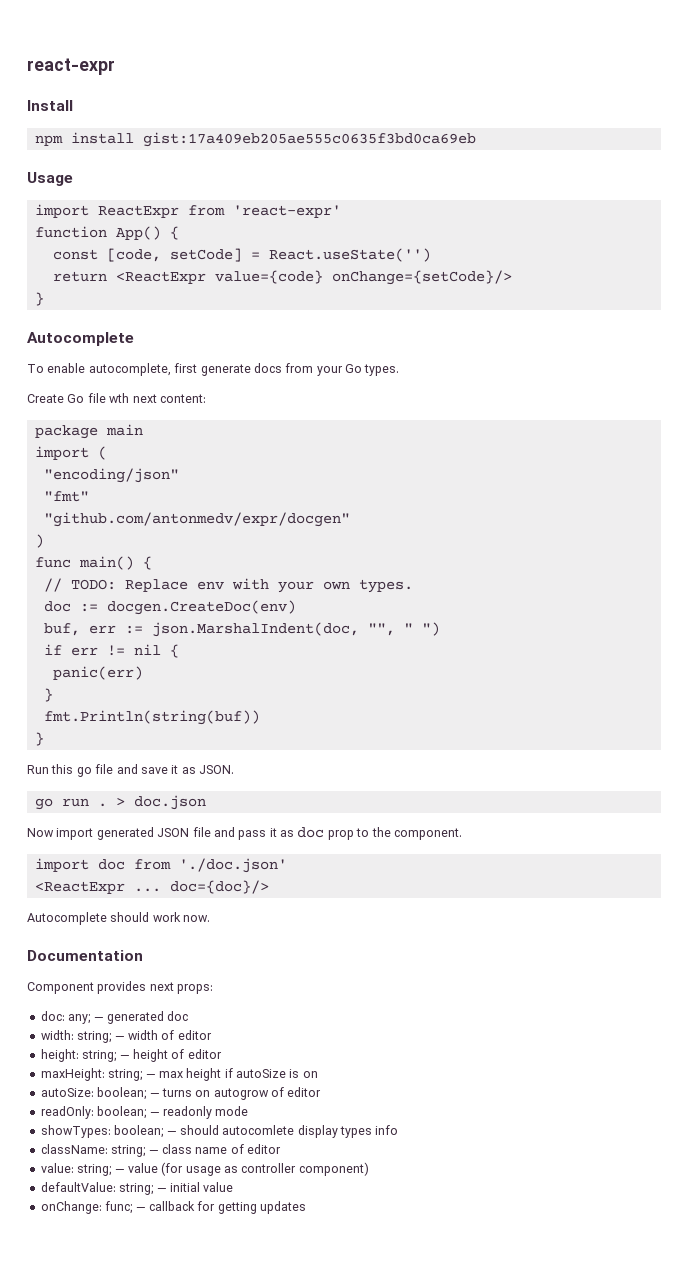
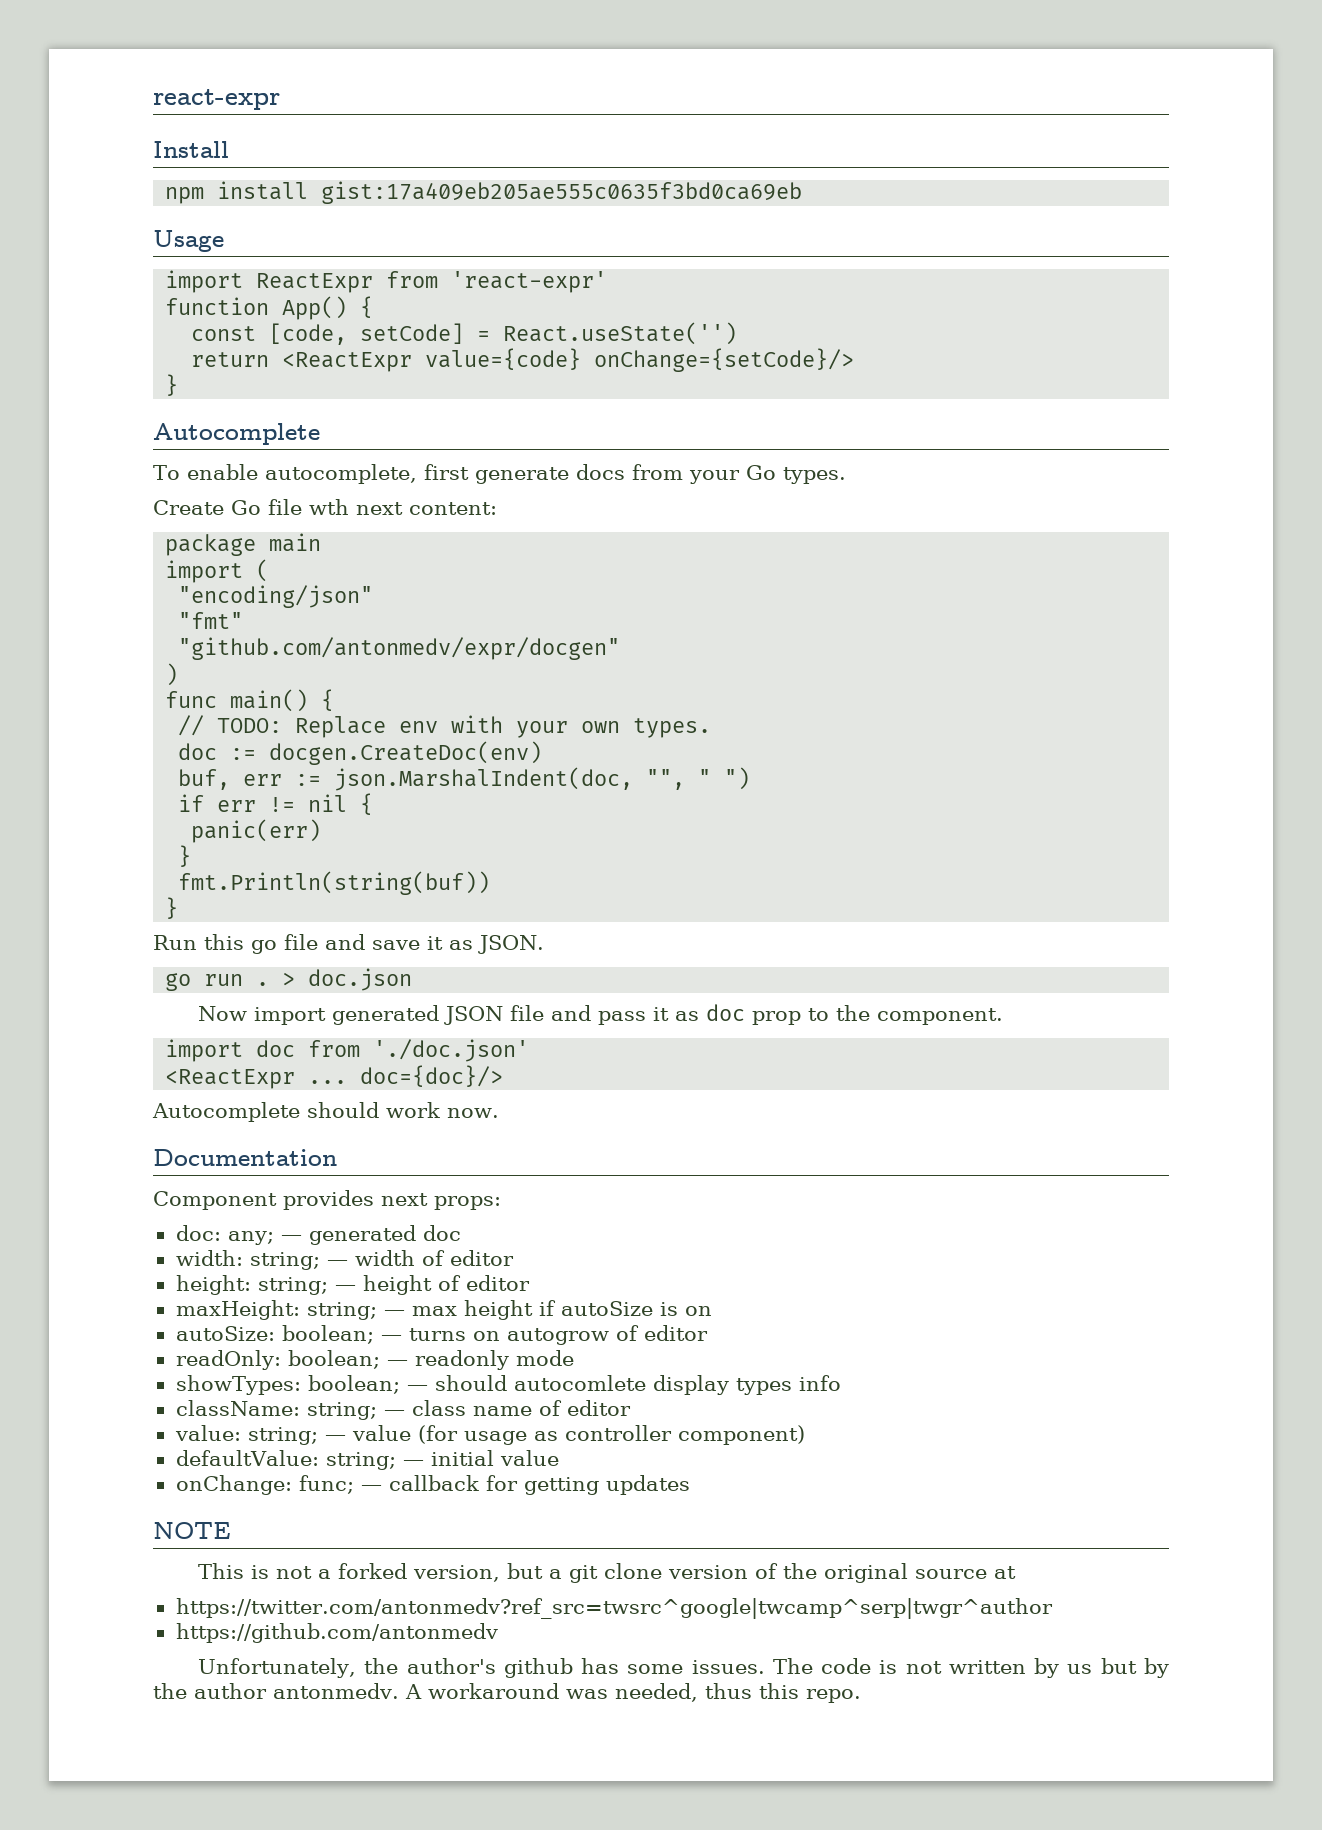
+ NOTE
+ This is not a forked version, but a git clone version of the original source at
+ https://twitter.com/antonmedv?ref_src=twsrc^google|twcamp^serp|twgr^author
+ https://github.com/antonmedv
+ Unfortunately, the author's github has some issues. The code is not written by us but by the author antonmedv. A workaround was needed, thus this repo.

